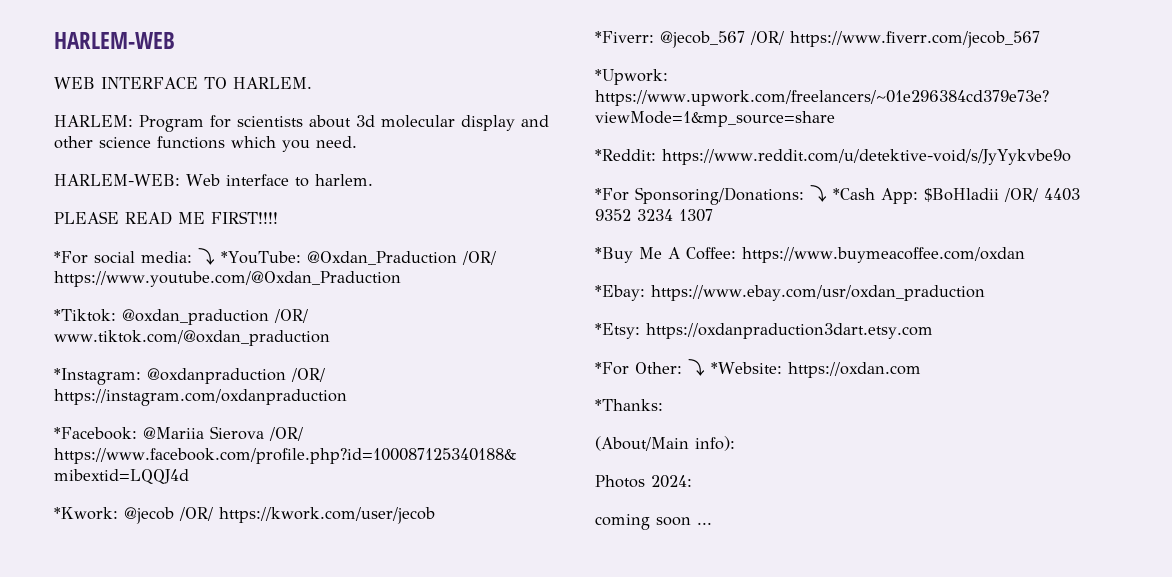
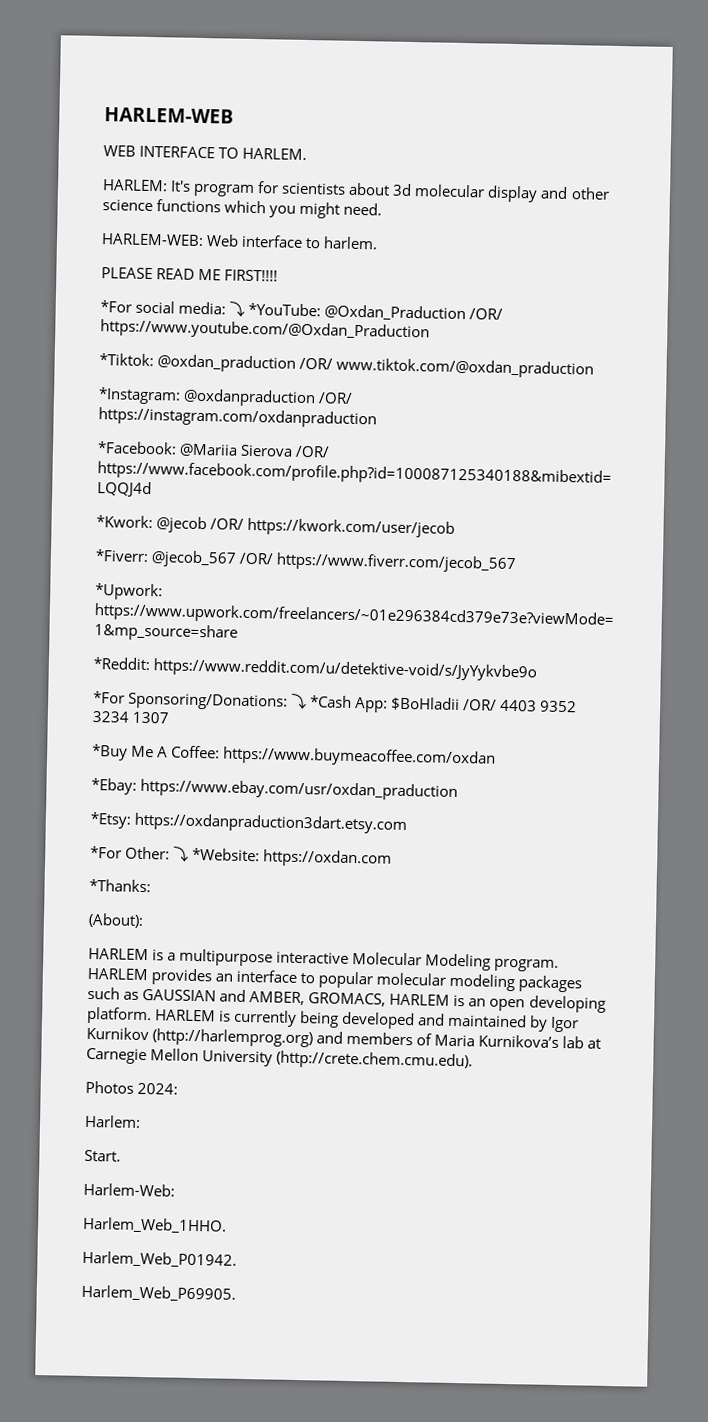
- HARLEM: Program for scientists about 3d molecular display and other science functions which you need.
+ HARLEM: It's program for scientists about 3d molecular display and other science functions which you might need.
- (About/Main info):
+ (About):
+ HARLEM is a multipurpose interactive Molecular Modeling program. HARLEM provides an interface to popular molecular modeling packages such as GAUSSIAN and AMBER, GROMACS, HARLEM is an open developing platform. HARLEM is currently being developed and maintained by Igor Kurnikov (http://harlemprog.org) and members of Maria Kurnikova’s lab at Carnegie Mellon University (http://crete.chem.cmu.edu).
  Photos 2024:
- coming soon ...
+ Harlem:
+ Start.
+ Harlem-Web:
+ Harlem_Web_1HHO.
+ Harlem_Web_P01942.
+ Harlem_Web_P69905.

